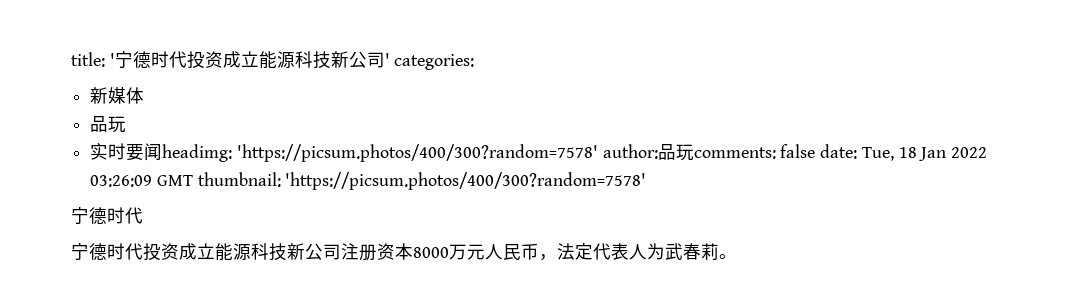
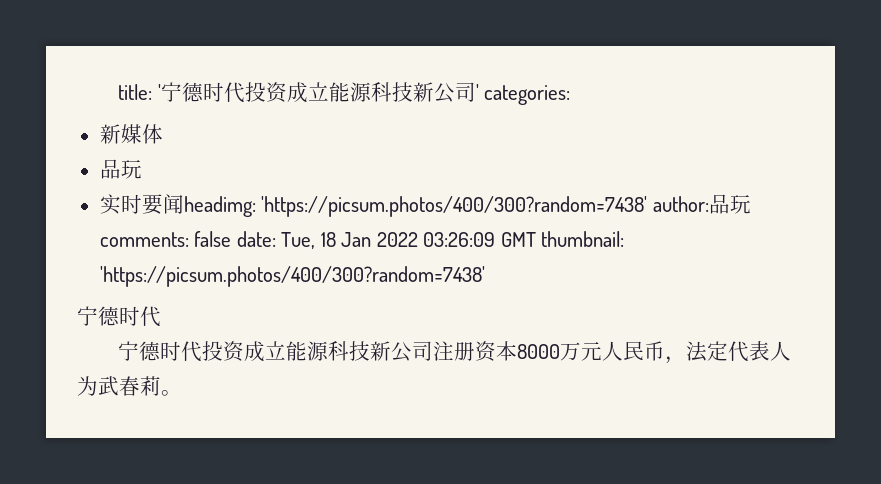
- 实时要闻headimg: 'https://picsum.photos/400/300?random=7578' author:品玩comments: false date: Tue, 18 Jan 2022 03:26:09 GMT thumbnail: 'https://picsum.photos/400/300?random=7578'
+ 实时要闻headimg: 'https://picsum.photos/400/300?random=7438' author:品玩comments: false date: Tue, 18 Jan 2022 03:26:09 GMT thumbnail: 'https://picsum.photos/400/300?random=7438'

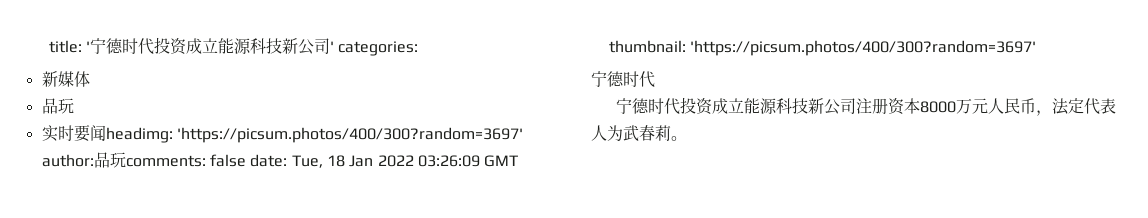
- 实时要闻headimg: 'https://picsum.photos/400/300?random=7438' author:品玩comments: false date: Tue, 18 Jan 2022 03:26:09 GMT thumbnail: 'https://picsum.photos/400/300?random=7438'
+ 实时要闻headimg: 'https://picsum.photos/400/300?random=3697' author:品玩comments: false date: Tue, 18 Jan 2022 03:26:09 GMT thumbnail: 'https://picsum.photos/400/300?random=3697'

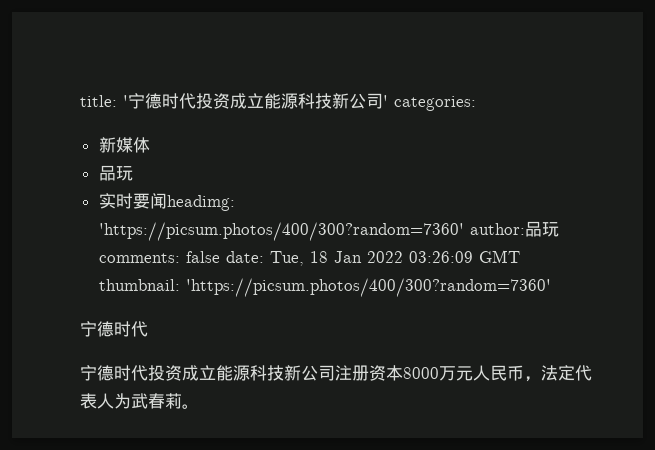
- 实时要闻headimg: 'https://picsum.photos/400/300?random=3697' author:品玩comments: false date: Tue, 18 Jan 2022 03:26:09 GMT thumbnail: 'https://picsum.photos/400/300?random=3697'
+ 实时要闻headimg: 'https://picsum.photos/400/300?random=7360' author:品玩comments: false date: Tue, 18 Jan 2022 03:26:09 GMT thumbnail: 'https://picsum.photos/400/300?random=7360'

